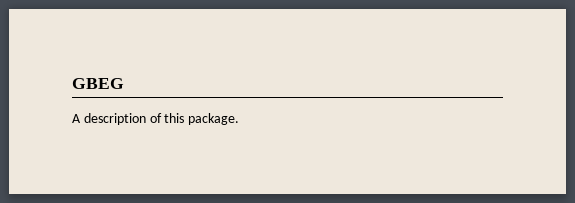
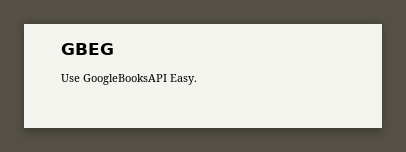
- A description of this package.
+ Use GoogleBooksAPI Easy.

